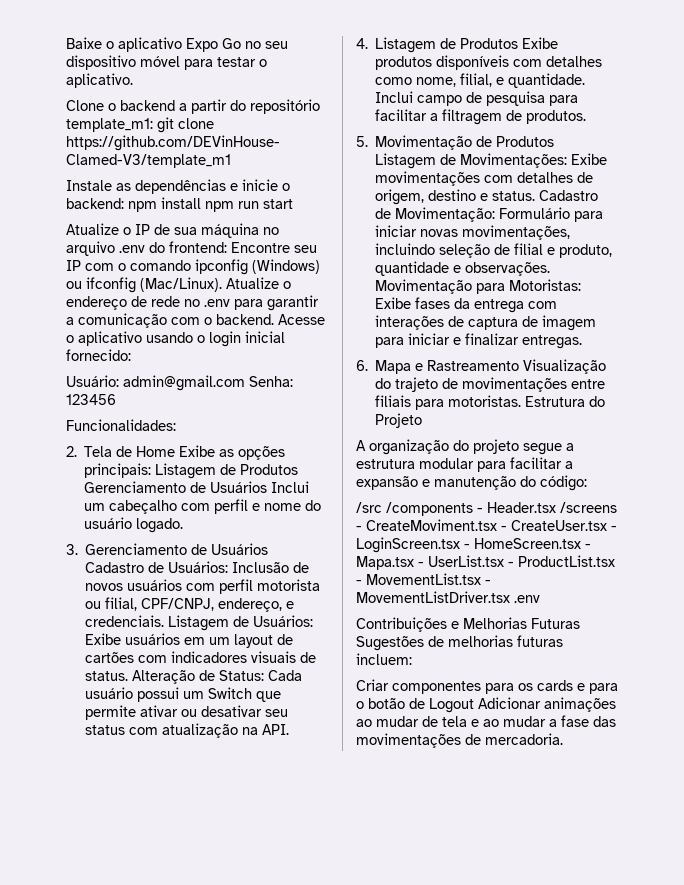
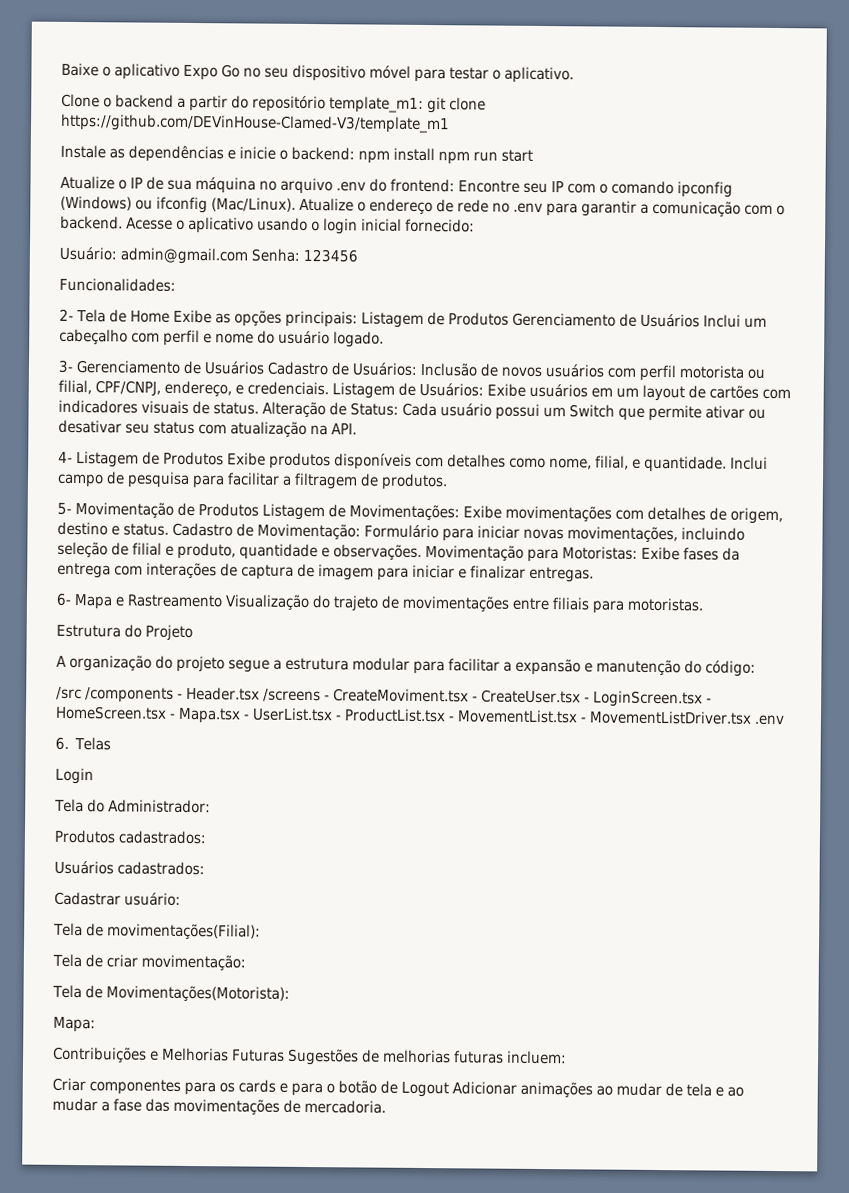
- 2. Tela de Home Exibe as opções principais: Listagem de Produtos Gerenciamento de Usuários Inclui um cabeçalho com perfil e nome do usuário logado.
+ 2- Tela de Home Exibe as opções principais: Listagem de Produtos Gerenciamento de Usuários Inclui um cabeçalho com perfil e nome do usuário logado.
- 3. Gerenciamento de Usuários Cadastro de Usuários: Inclusão de novos usuários com perfil motorista ou filial, CPF/CNPJ, endereço, e credenciais.
+ 3- Gerenciamento de Usuários Cadastro de Usuários: Inclusão de novos usuários com perfil motorista ou filial, CPF/CNPJ, endereço, e credenciais.
- 4. Listagem de Produtos Exibe produtos disponíveis com detalhes como nome, filial, e quantidade.
+ 4- Listagem de Produtos Exibe produtos disponíveis com detalhes como nome, filial, e quantidade.
- 5. Movimentação de Produtos Listagem de Movimentações: Exibe movimentações com detalhes de origem, destino e status.
+ 5- Movimentação de Produtos Listagem de Movimentações: Exibe movimentações com detalhes de origem, destino e status.
- 6. Mapa e Rastreamento Visualização do trajeto de movimentações entre filiais para motoristas. Estrutura do Projeto
+ 6- Mapa e Rastreamento Visualização do trajeto de movimentações entre filiais para motoristas.
+ Estrutura do Projeto
+ 6. Telas
+ Login
+ Tela do Administrador:
+ Produtos cadastrados:
+ Usuários cadastrados:
+ Cadastrar usuário:
+ Tela de movimentações(Filial):
+ Tela de criar movimentação:
+ Tela de Movimentações(Motorista):
+ Mapa:

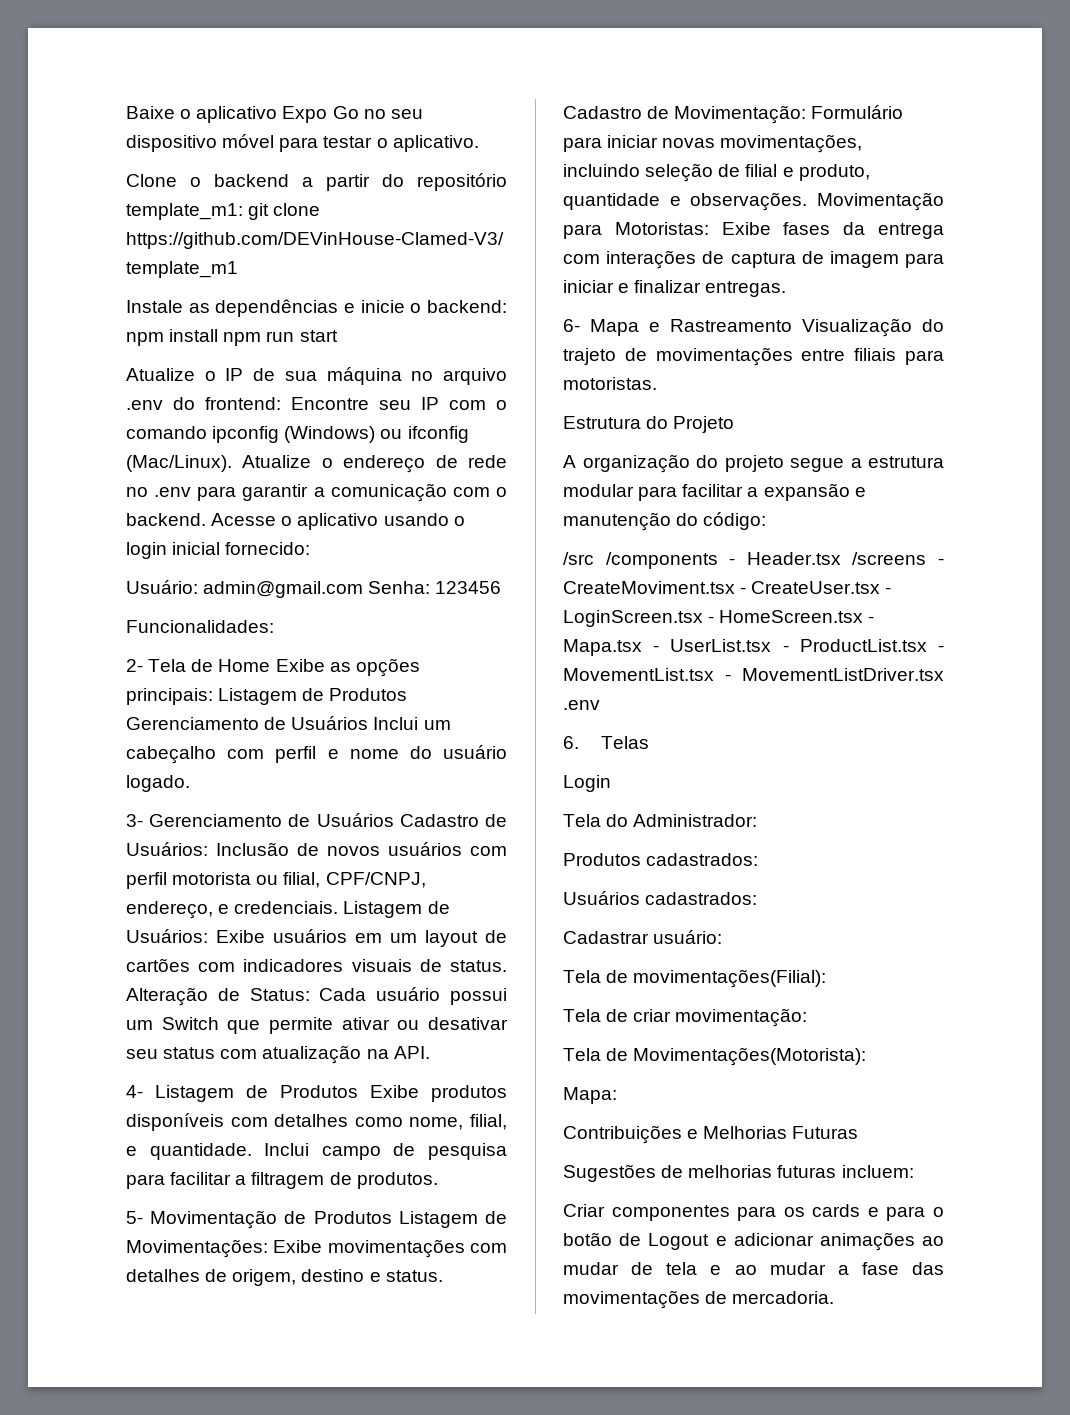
- Contribuições e Melhorias Futuras Sugestões de melhorias futuras incluem:
+ Contribuições e Melhorias Futuras
+ Sugestões de melhorias futuras incluem:
- Criar componentes para os cards e para o botão de Logout Adicionar animações ao mudar de tela e ao mudar a fase das movimentações de mercadoria.
+ Criar componentes para os cards e para o botão de Logout e adicionar animações ao mudar de tela e ao mudar a fase das movimentações de mercadoria.

